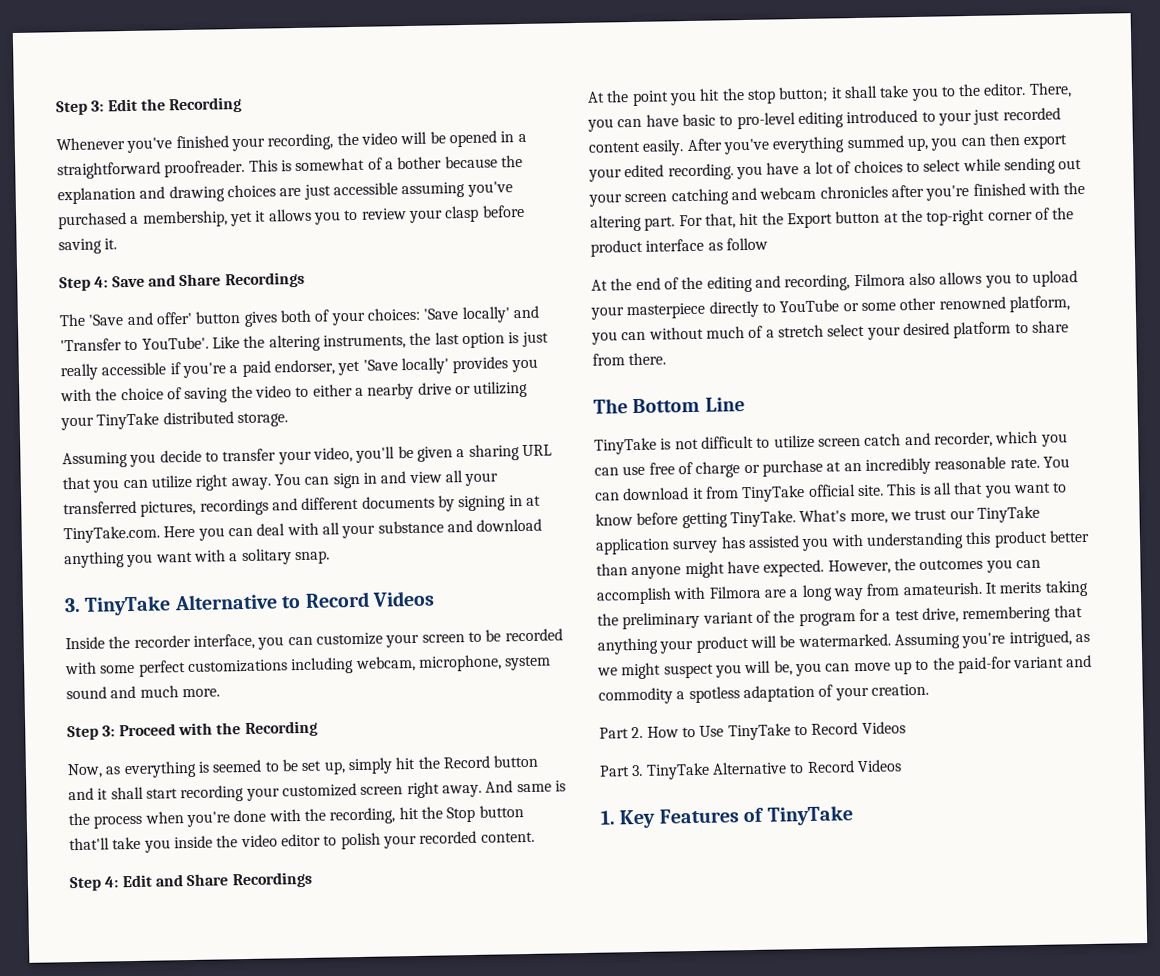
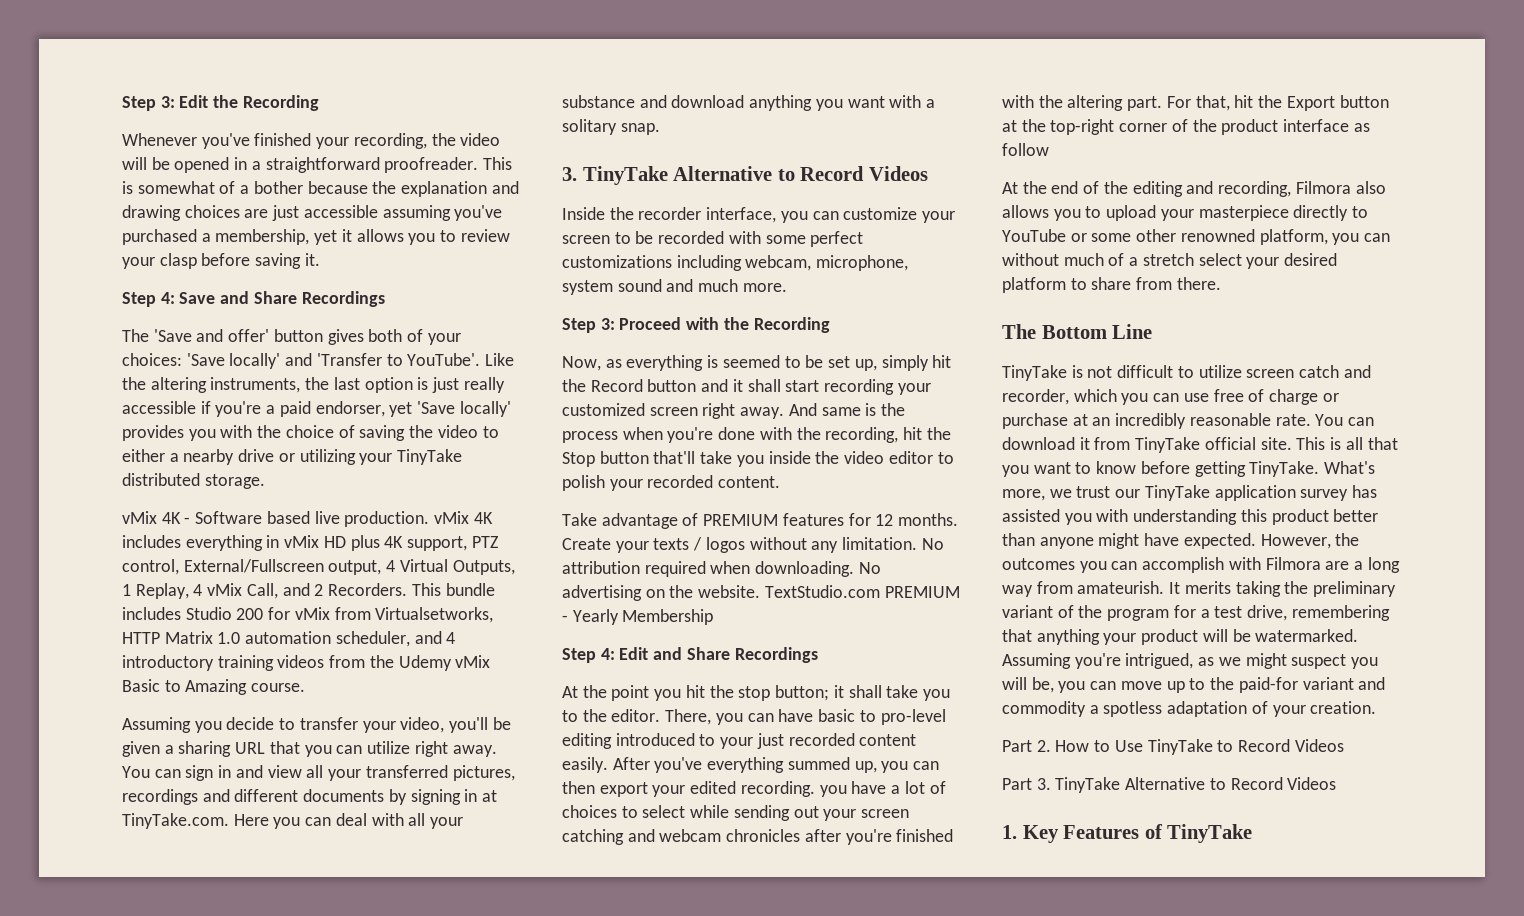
+ vMix 4K - Software based live production. vMix 4K includes everything in vMix HD plus 4K support, PTZ control, External/Fullscreen output, 4 Virtual Outputs, 1 Replay, 4 vMix Call, and 2 Recorders. This bundle includes Studio 200 for vMix from Virtualsetworks, HTTP Matrix 1.0 automation scheduler, and 4 introductory training videos from the Udemy vMix Basic to Amazing course.
+ Take advantage of PREMIUM features for 12 months. Create your texts / logos without any limitation. No attribution required when downloading. No advertising on the website. TextStudio.com PREMIUM - Yearly Membership

